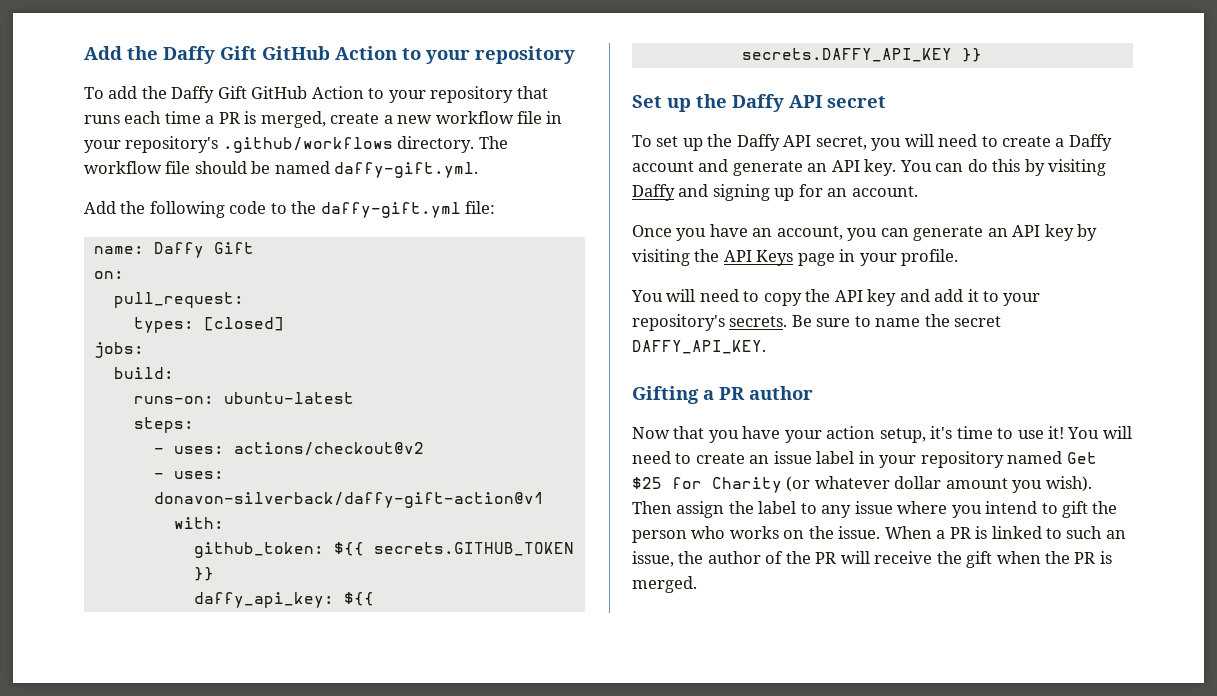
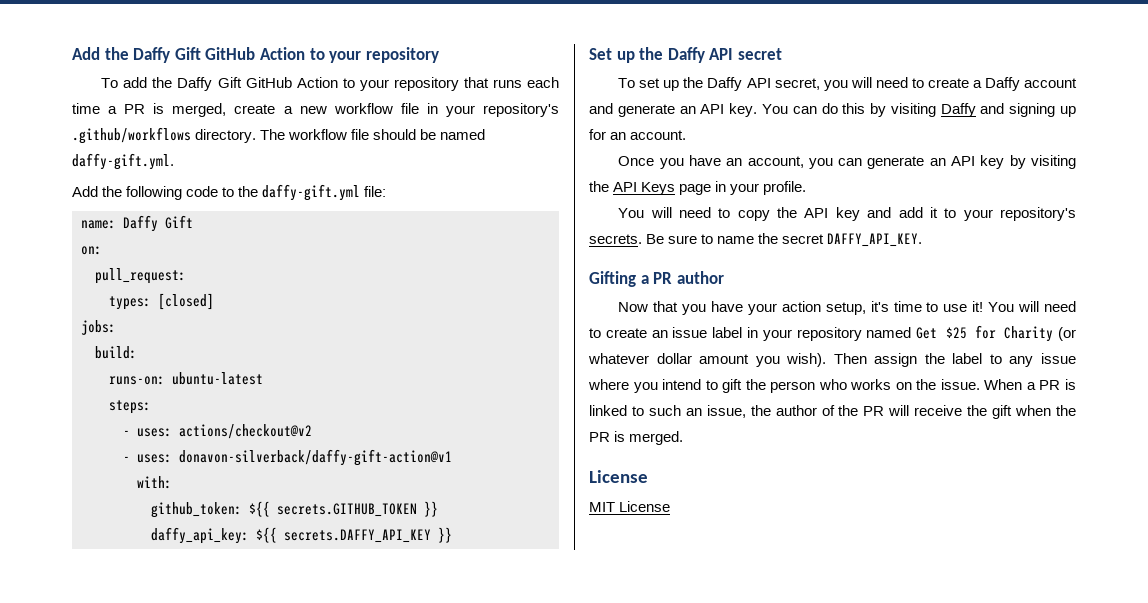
  When a PR is linked to such an issue, the author of the PR will receive the gift when the PR is merged.
+ License
+ MIT License

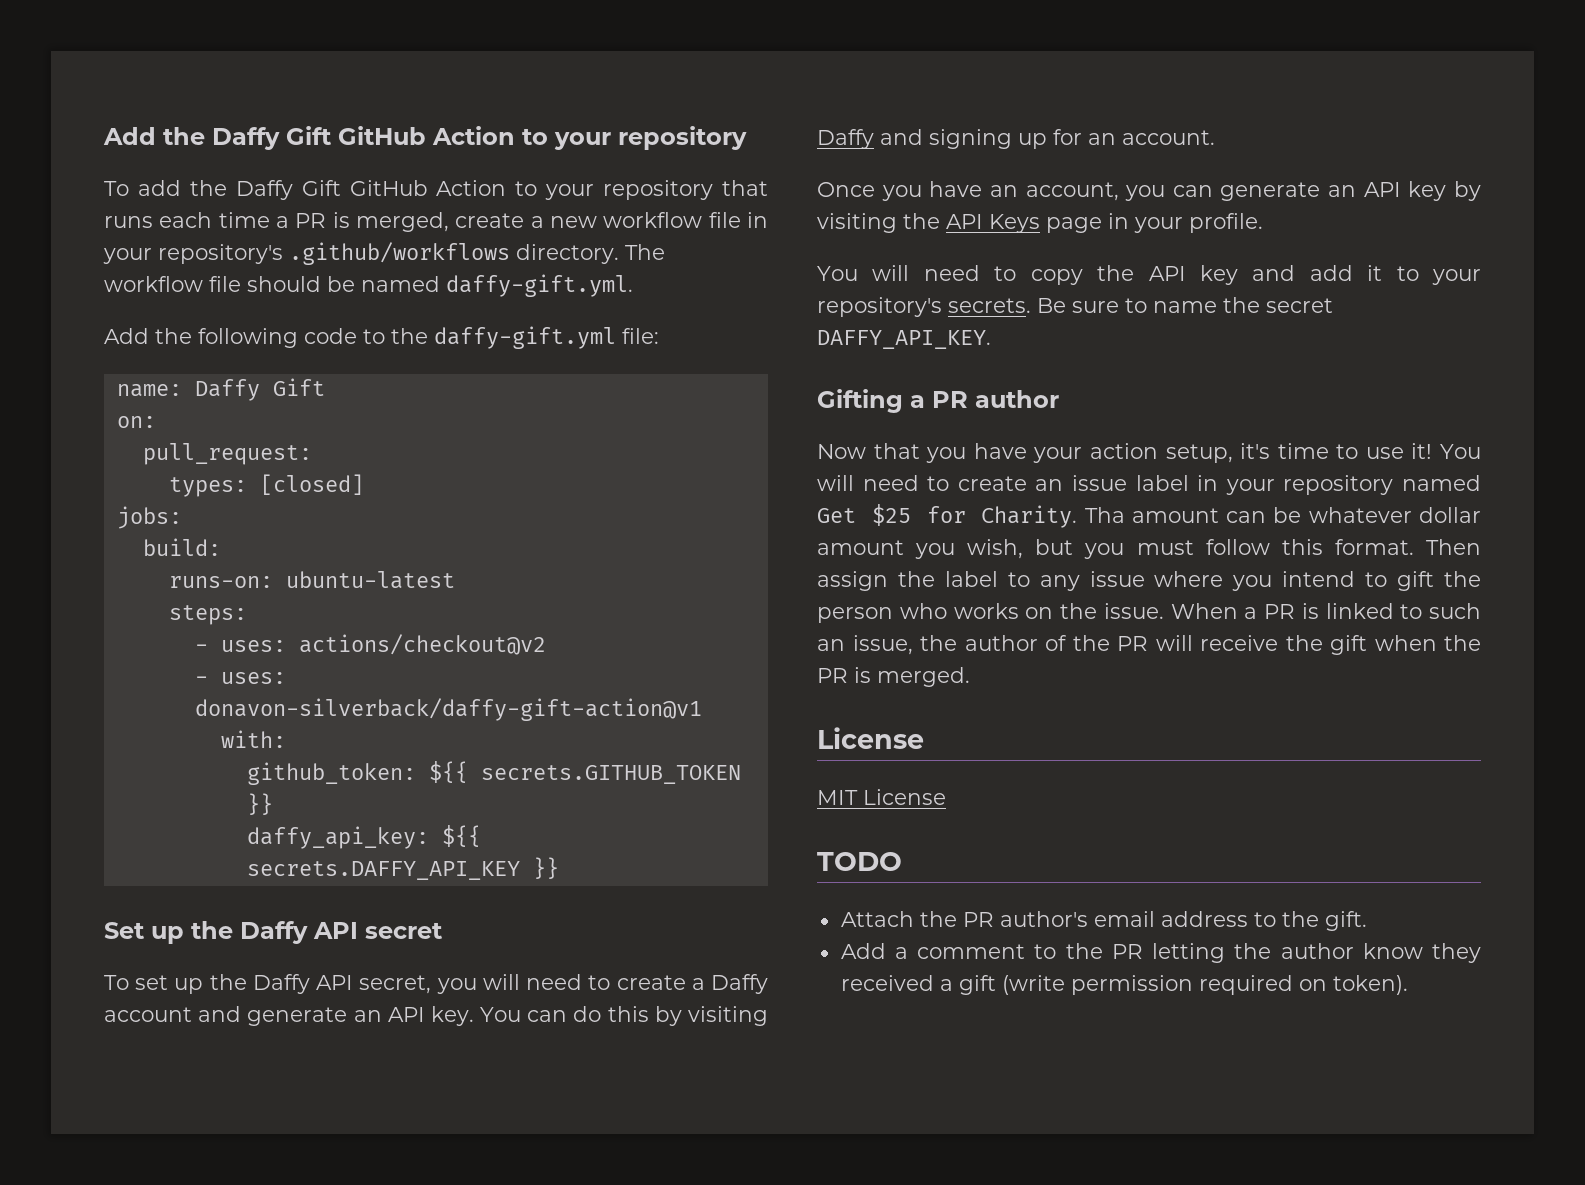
- You will need to create an issue label in your repository named Get $25 for Charity (or whatever dollar amount you wish).
+ You will need to create an issue label in your repository named Get $25 for Charity. Tha amount can be whatever dollar amount you wish, but you must follow this format.
+ TODO
+ Attach the PR author's email address to the gift.
+ Add a comment to the PR letting the author know they received a gift (write permission required on token).

